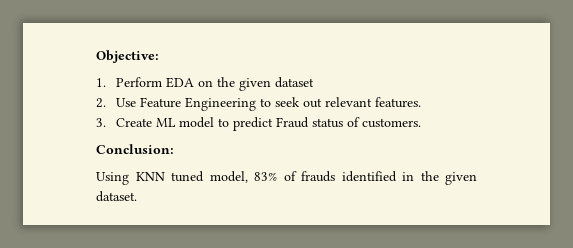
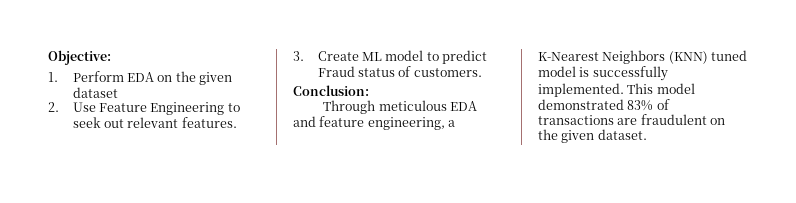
- Using KNN tuned model, 83% of frauds identified in the given dataset.
+ Through meticulous EDA and feature engineering, a K-Nearest Neighbors (KNN) tuned model is successfully implemented. This model demonstrated 83% of transactions are fraudulent on the given dataset.

